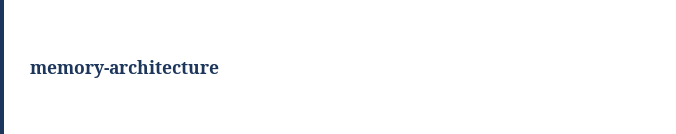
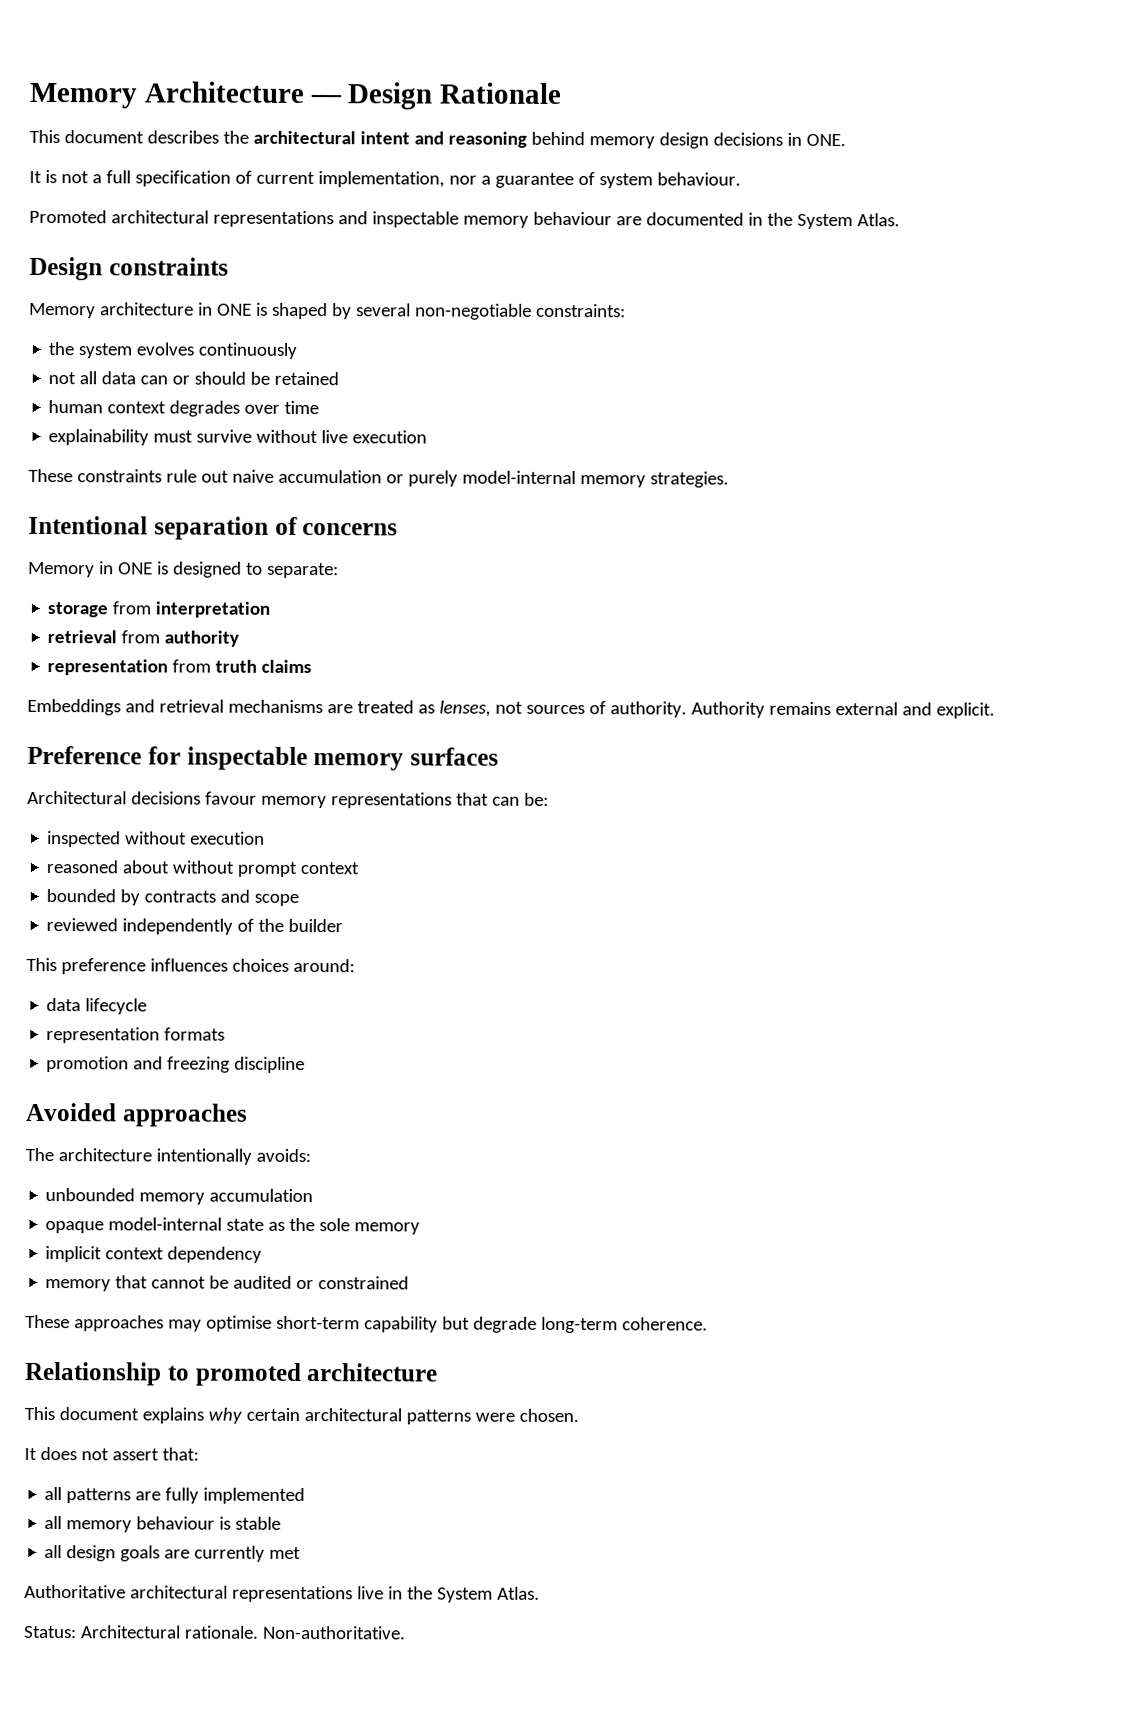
- memory-architecture
+ Memory Architecture — Design Rationale
+ This document describes the architectural intent and reasoning behind memory design decisions in ONE.
+ It is not a full specification of current implementation, nor a guarantee of system behaviour.
+ Promoted architectural representations and inspectable memory behaviour are documented in the System Atlas.
+ Design constraints
+ Memory architecture in ONE is shaped by several non-negotiable constraints:
+ the system evolves continuously
+ not all data can or should be retained
+ human context degrades over time
+ explainability must survive without live execution
+ These constraints rule out naive accumulation or purely model-internal memory strategies.
+ Intentional separation of concerns
+ Memory in ONE is designed to separate:
+ storage from interpretation
+ retrieval from authority
+ representation from truth claims
+ Embeddings and retrieval mechanisms are treated as lenses, not sources of authority. Authority remains external and explicit.
+ Preference for inspectable memory surfaces
+ Architectural decisions favour memory representations that can be:
+ inspected without execution
+ reasoned about without prompt context
+ bounded by contracts and scope
+ reviewed independently of the builder
+ This preference influences choices around:
+ data lifecycle
+ representation formats
+ promotion and freezing discipline
+ Avoided approaches
+ The architecture intentionally avoids:
+ unbounded memory accumulation
+ opaque model-internal state as the sole memory
+ implicit context dependency
+ memory that cannot be audited or constrained
+ These approaches may optimise short-term capability but degrade long-term coherence.
+ Relationship to promoted architecture
+ This document explains why certain architectural patterns were chosen.
+ It does not assert that:
+ all patterns are fully implemented
+ all memory behaviour is stable
+ all design goals are currently met
+ Authoritative architectural representations live in the System Atlas.
+ Status: Architectural rationale. Non-authoritative.

